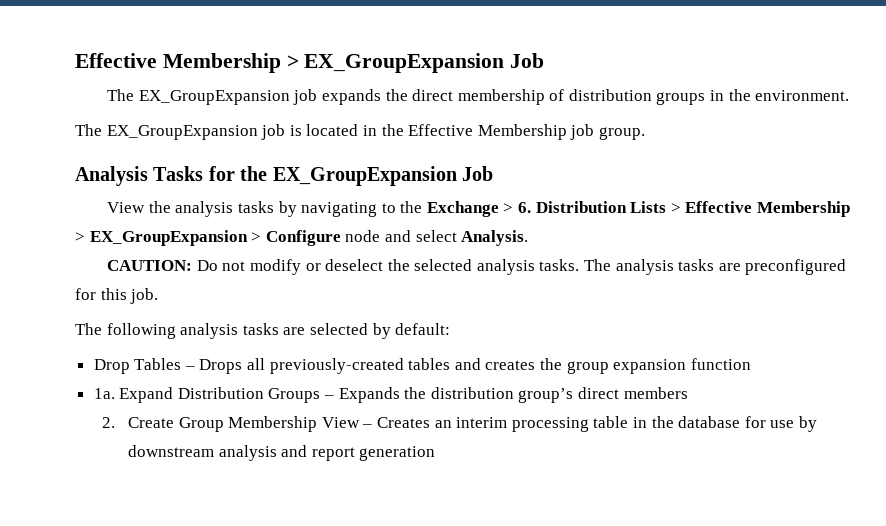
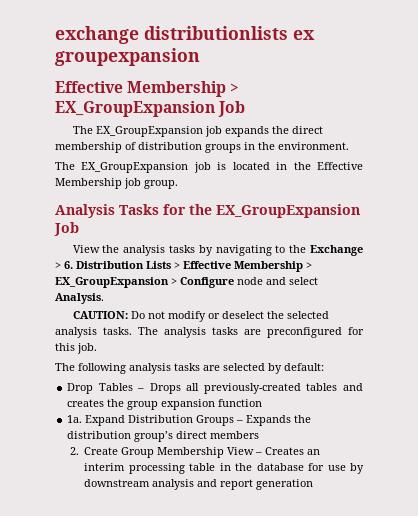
+ exchange distributionlists ex groupexpansion

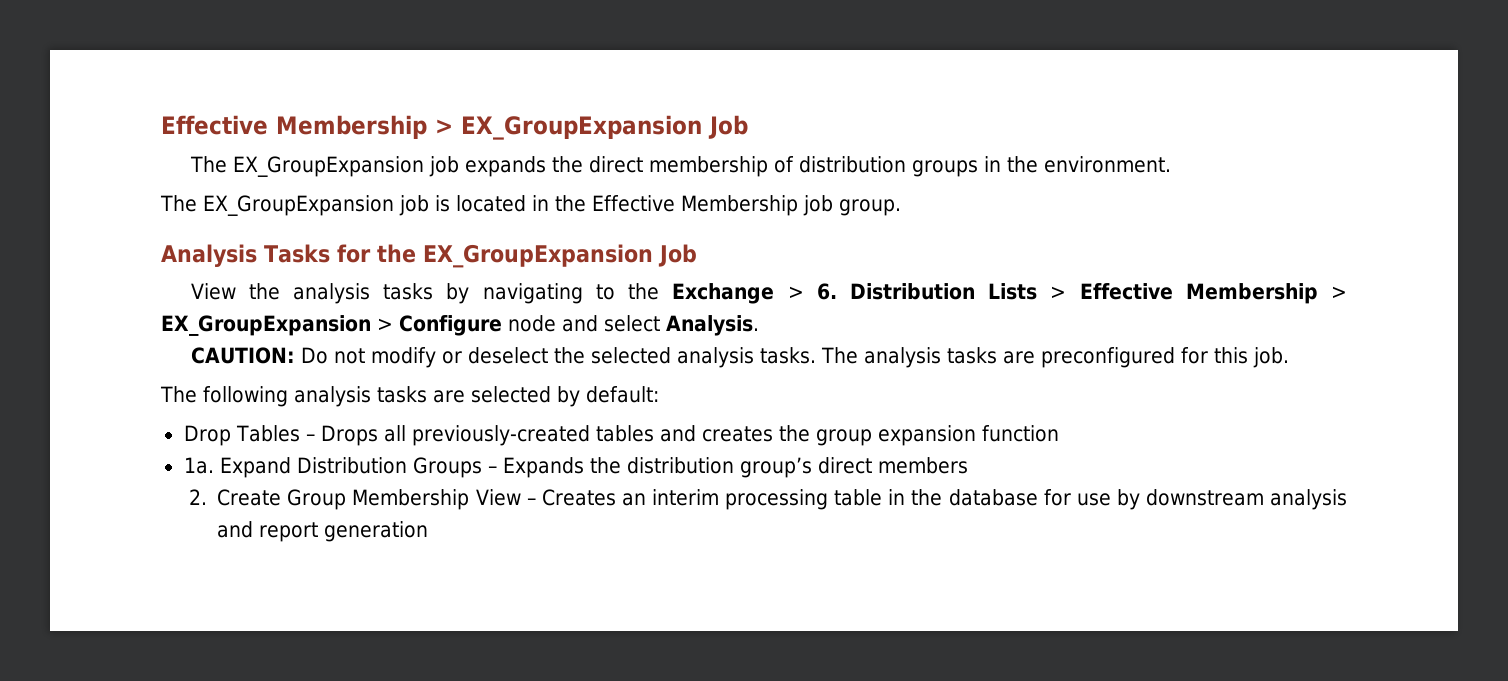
- exchange distributionlists ex groupexpansion

